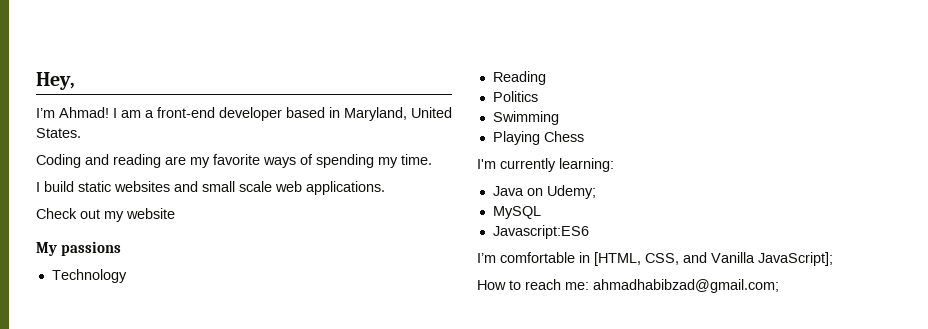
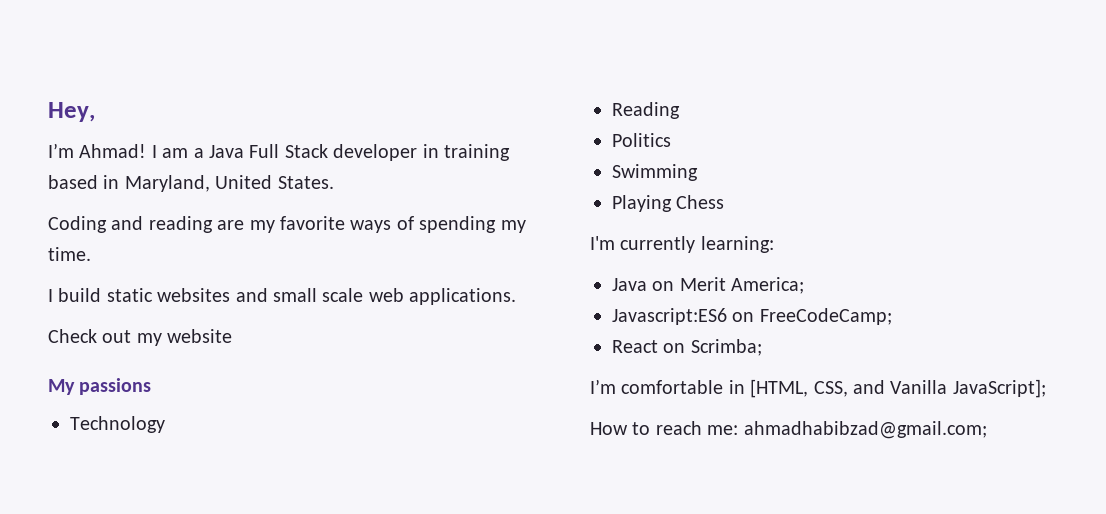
- I am a front-end developer based in Maryland, United States.
+ I am a Java Full Stack developer in training based in Maryland, United States.
- Java on Udemy;
- MySQL
+ Java on Merit America;
- Javascript:ES6
+ Javascript:ES6 on FreeCodeCamp;
+ React on Scrimba;

